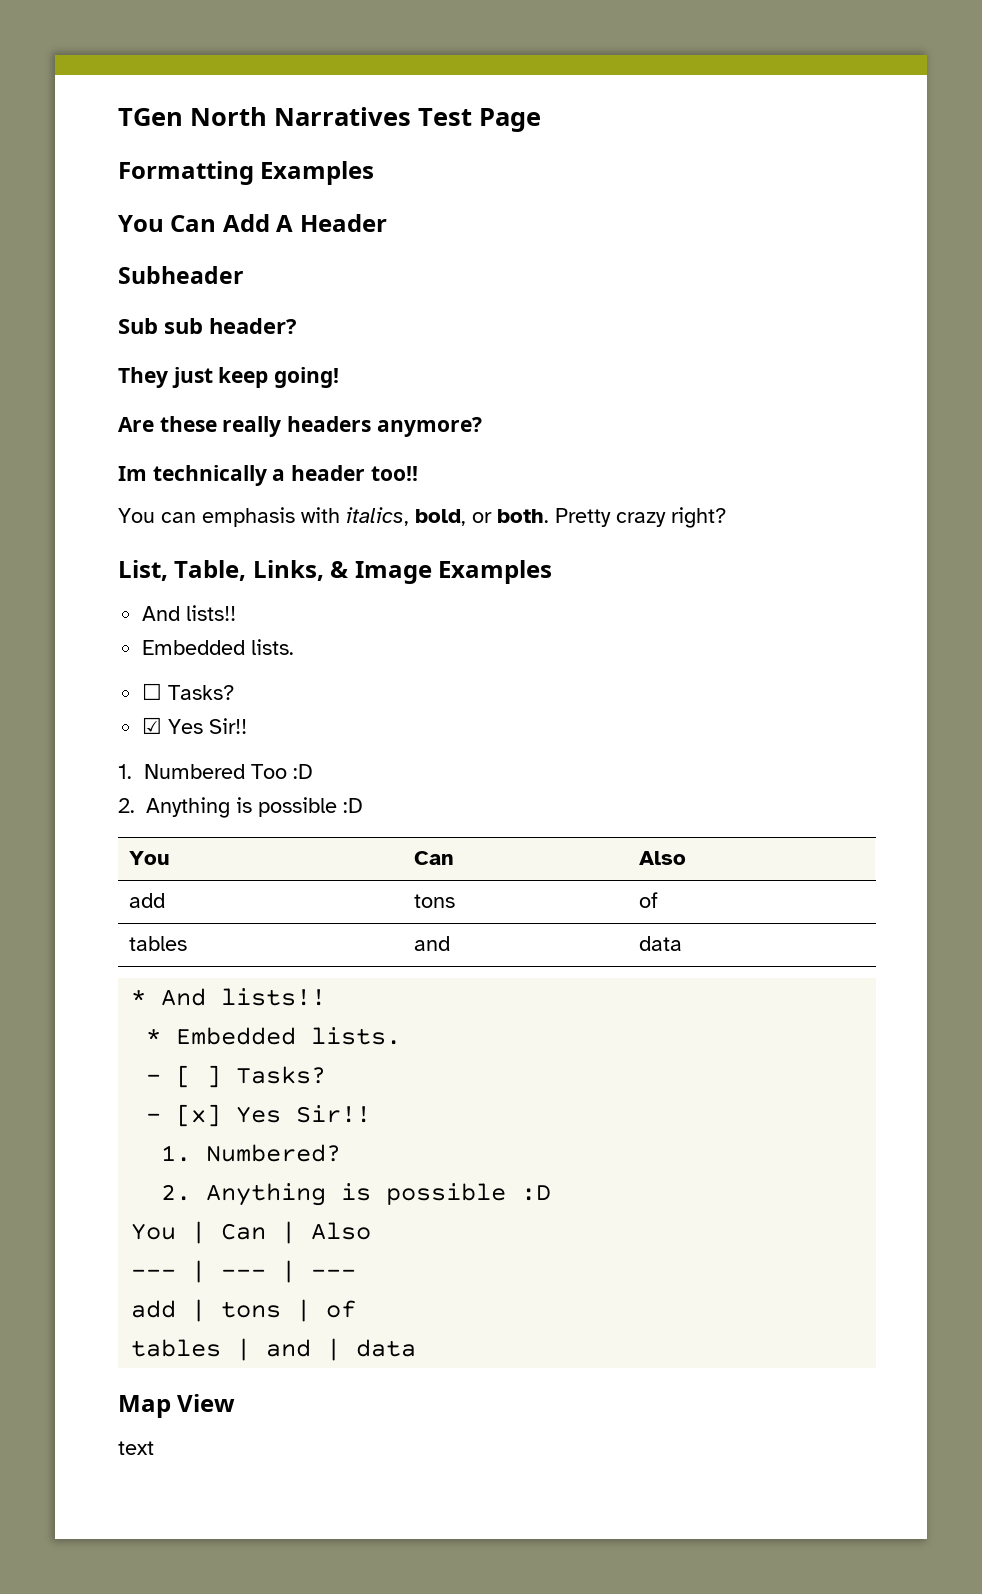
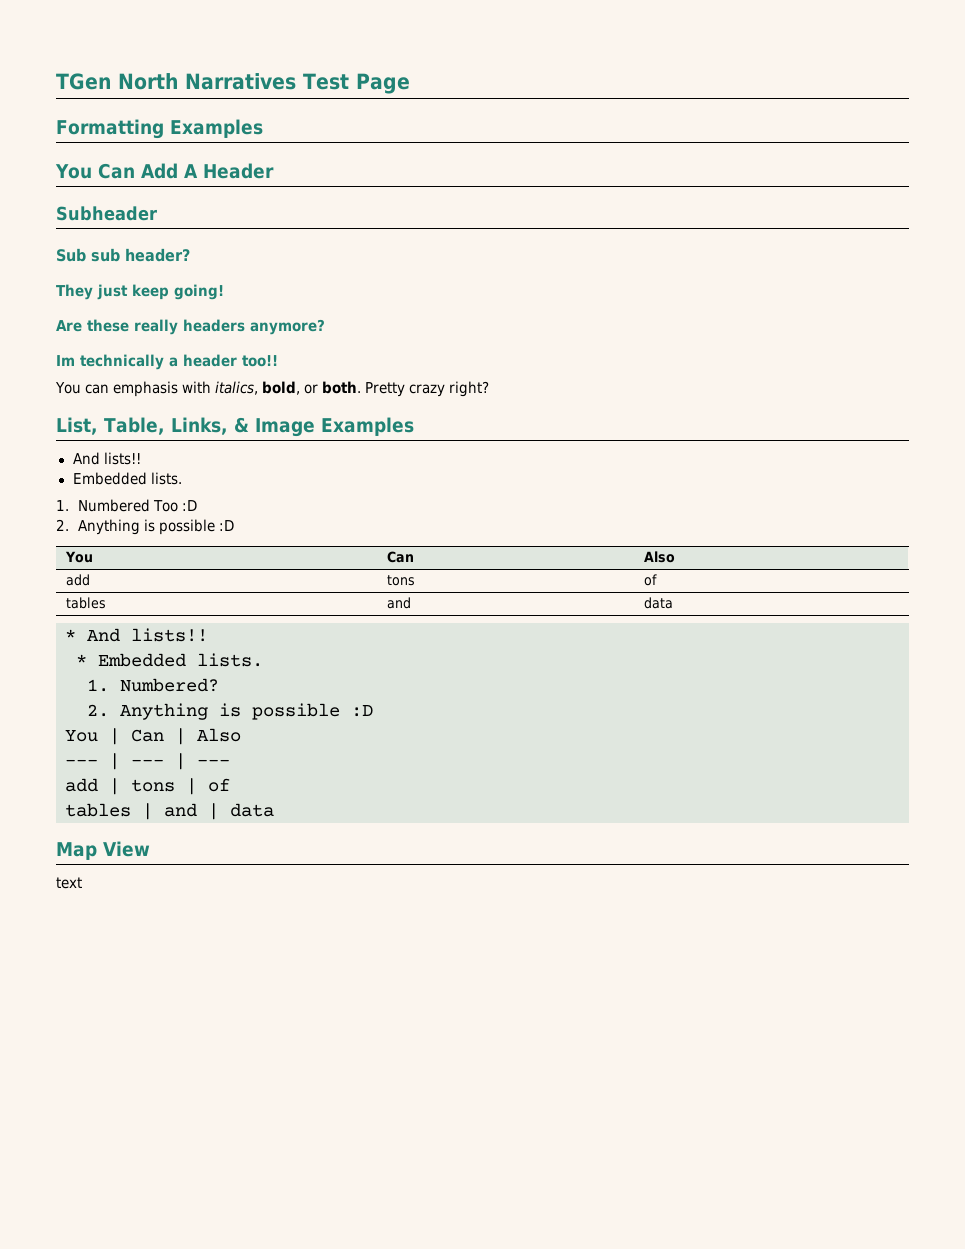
- ☐ Tasks?
- ☑ Yes Sir!!
- - [ ] Tasks?
- - [x] Yes Sir!!

